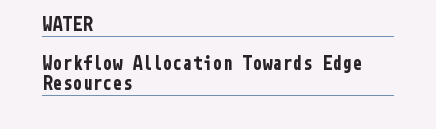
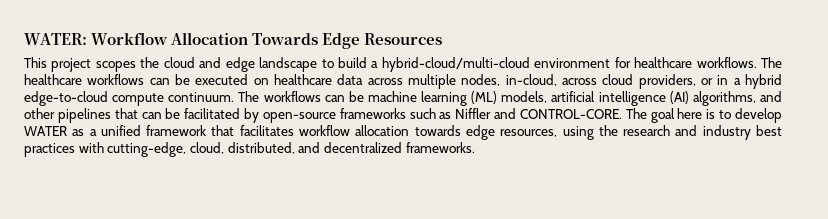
- WATER
- Workflow Allocation Towards Edge Resources
+ WATER: Workflow Allocation Towards Edge Resources
+ This project scopes the cloud and edge landscape to build a hybrid-cloud/multi-cloud environment for healthcare workflows. The healthcare workflows can be executed on healthcare data across multiple nodes, in-cloud, across cloud providers, or in a hybrid edge-to-cloud compute continuum. The workflows can be machine learning (ML) models, artificial intelligence (AI) algorithms, and other pipelines that can be facilitated by open-source frameworks such as Niffler and CONTROL-CORE. The goal here is to develop WATER as a unified framework that facilitates workflow allocation towards edge resources, using the research and industry best practices with cutting-edge, cloud, distributed, and decentralized frameworks.

